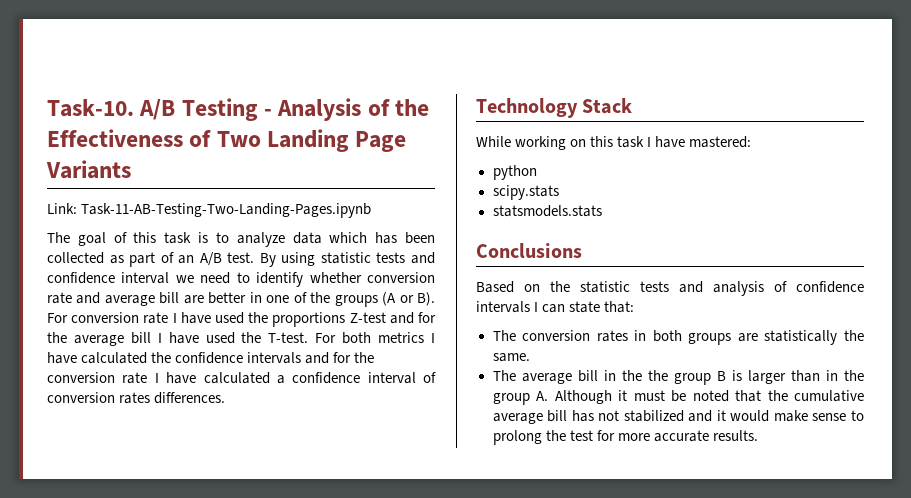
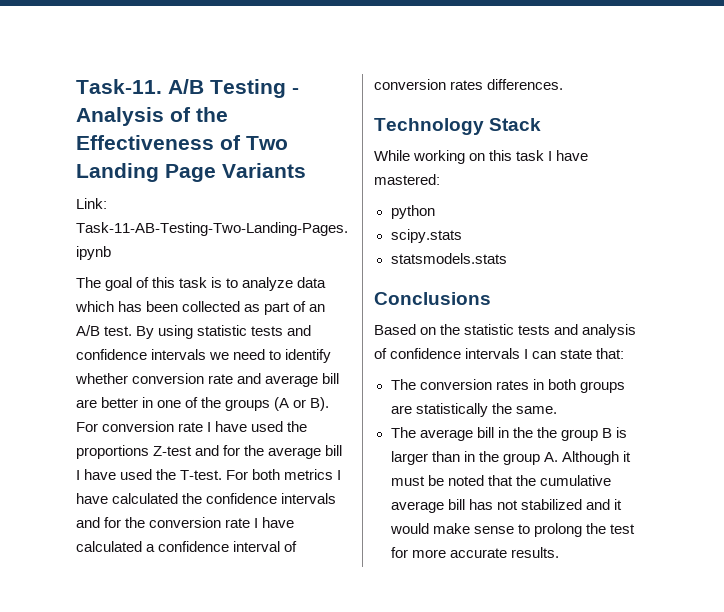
- Task-10.
+ Task-11.
- By using statistic tests and confidence interval we need to identify whether conversion rate and average bill are better in one of the groups (A or B). For conversion rate I have used the proportions Z-test and for the average bill I have used the T-test.
+ By using statistic tests and confidence intervals we need to identify whether conversion rate and average bill are better in one of the groups (A or B). For conversion rate I have used the proportions Z-test and for the average bill I have used the T-test.

